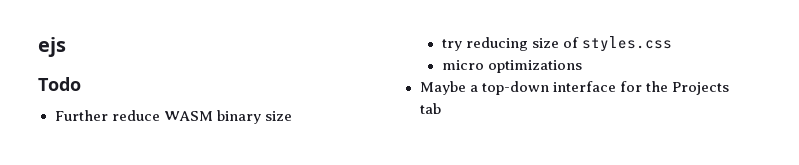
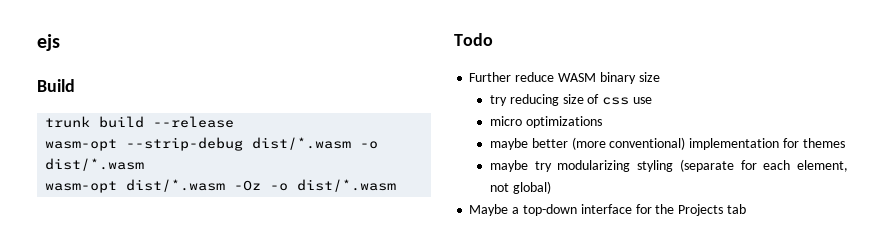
+ Build
+ trunk build --release
+ wasm-opt --strip-debug dist/*.wasm -o dist/*.wasm
+ wasm-opt dist/*.wasm -Oz -o dist/*.wasm
- try reducing size of styles.css
+ try reducing size of css use
+ maybe better (more conventional) implementation for themes
+ maybe try modularizing styling (separate for each element, not global)

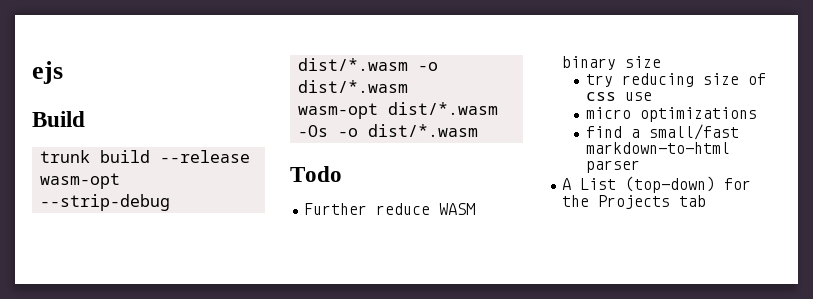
- wasm-opt dist/*.wasm -Oz -o dist/*.wasm
+ wasm-opt dist/*.wasm -Os -o dist/*.wasm
- maybe better (more conventional) implementation for themes
- maybe try modularizing styling (separate for each element, not global)
- Maybe a top-down interface for the Projects tab
+ find a small/fast markdown-to-html parser
+ A List (top-down) for the Projects tab

